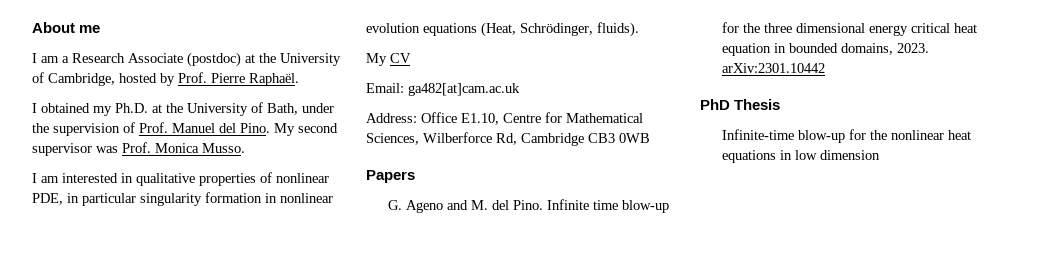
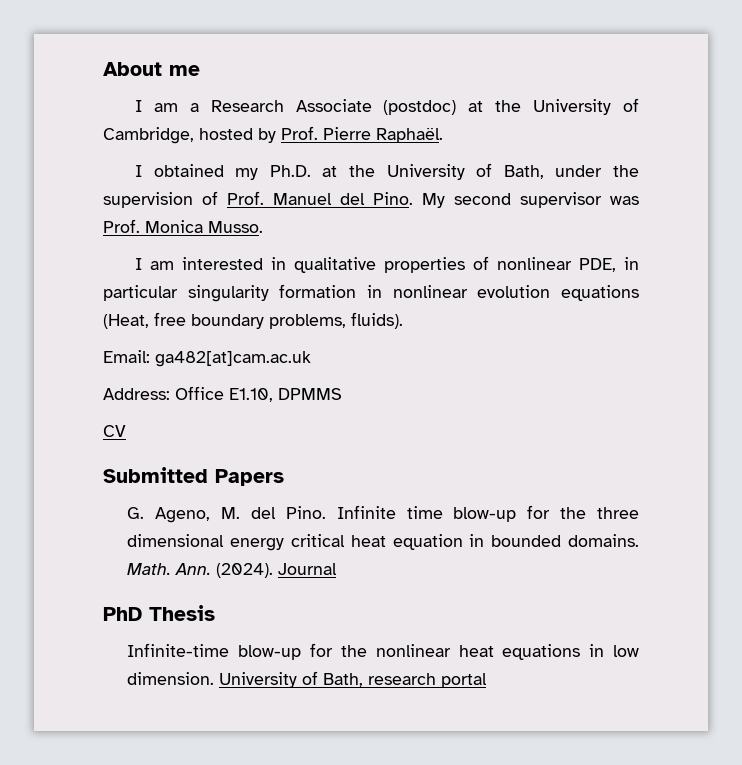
- I am interested in qualitative properties of nonlinear PDE, in particular singularity formation in nonlinear evolution equations (Heat, Schrödinger, fluids).
+ I am interested in qualitative properties of nonlinear PDE, in particular singularity formation in nonlinear evolution equations (Heat, free boundary problems, fluids).
- My CV
- Address: Office E1.10, Centre for Mathematical Sciences, Wilberforce Rd, Cambridge CB3 0WB
- Papers
+ Address: Office E1.10, DPMMS
+ CV
+ Submitted Papers
- G. Ageno and M. del Pino.
+ G. Ageno, M. del Pino.
- Infinite time blow-up for the three dimensional energy critical heat equation in bounded domains, 2023. arXiv:2301.10442
+ Infinite time blow-up for the three dimensional energy critical heat equation in bounded domains. Math. Ann. (2024). Journal
- Infinite-time blow-up for the nonlinear heat equations in low dimension
+ Infinite-time blow-up for the nonlinear heat equations in low dimension. University of Bath, research portal

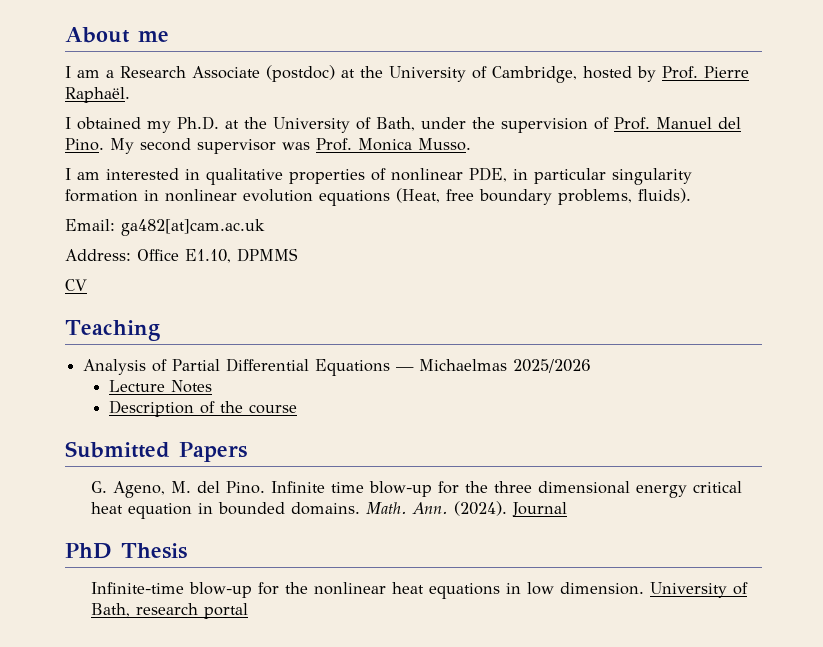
+ Teaching
+ Analysis of Partial Differential Equations — Michaelmas 2025/2026
+ Lecture Notes
+ Description of the course

